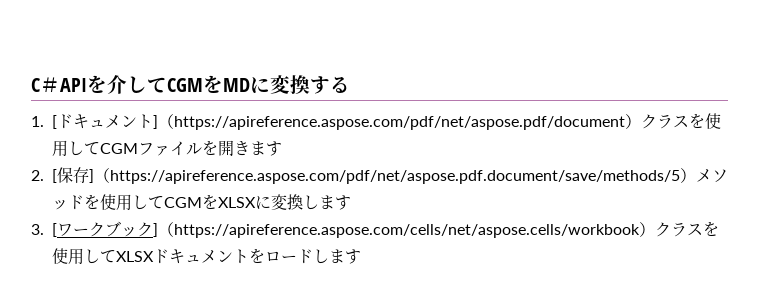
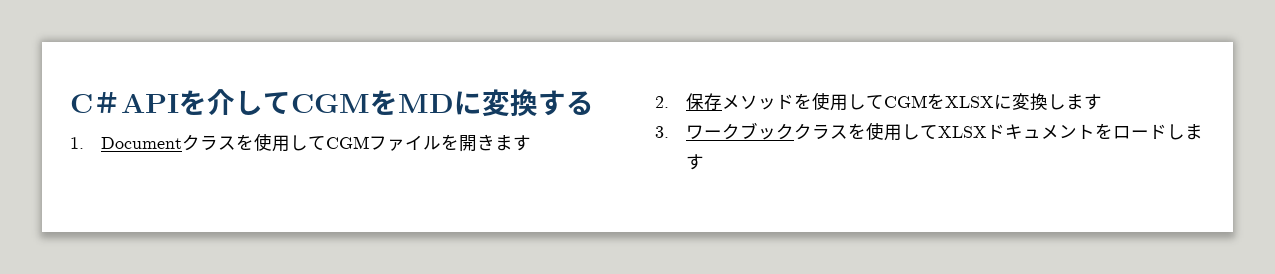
- 1. [ドキュメント]（https://apireference.aspose.com/pdf/net/aspose.pdf/document）クラスを使用してCGMファイルを開きます
+ 1. Documentクラスを使用してCGMファイルを開きます
- 2. [保存]（https://apireference.aspose.com/pdf/net/aspose.pdf.document/save/methods/5）メソッドを使用してCGMをXLSXに変換します
+ 2.保存メソッドを使用してCGMをXLSXに変換します
- 3. [ワークブック]（https://apireference.aspose.com/cells/net/aspose.cells/workbook）クラスを使用してXLSXドキュメントをロードします
+ 3.ワークブッククラスを使用してXLSXドキュメントをロードします

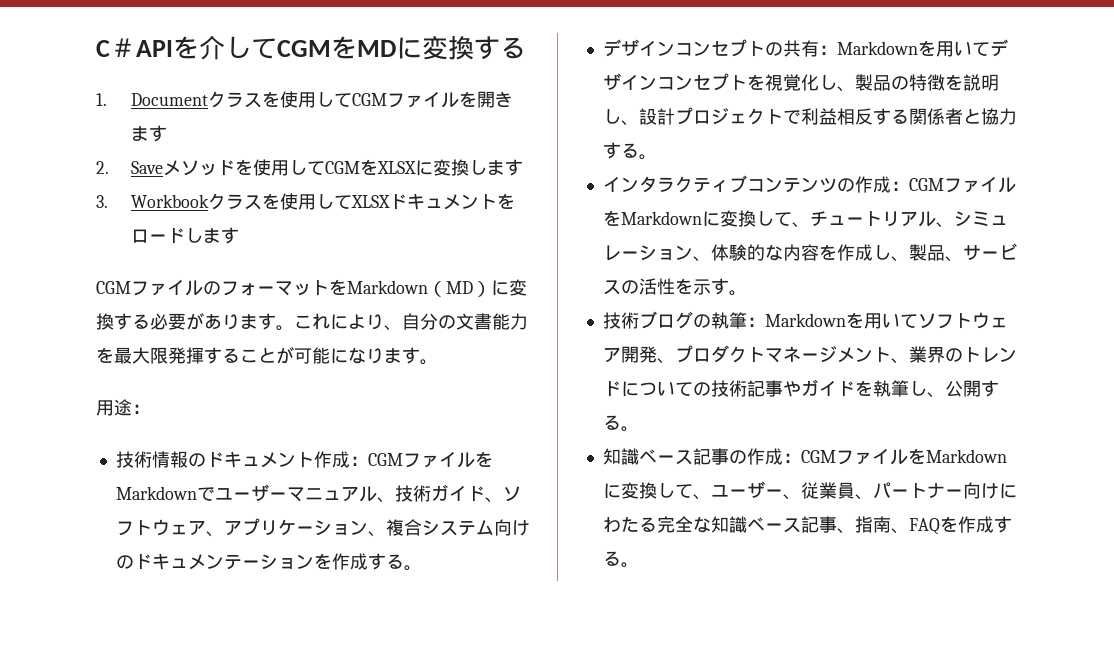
- 2.保存メソッドを使用してCGMをXLSXに変換します
+ 2. Saveメソッドを使用してCGMをXLSXに変換します
- 3.ワークブッククラスを使用してXLSXドキュメントをロードします
+ 3. Workbookクラスを使用してXLSXドキュメントをロードします
+ CGMファイルのフォーマットをMarkdown（MD）に変換する必要があります。これにより、自分の文書能力を最大限発揮することが可能になります。
+ 用途：
+ 技術情報のドキュメント作成：CGMファイルをMarkdownでユーザーマニュアル、技術ガイド、ソフトウェア、アプリケーション、複合システム向けのドキュメンテーションを作成する。
+ デザインコンセプトの共有：Markdownを用いてデザインコンセプトを視覚化し、製品の特徴を説明し、設計プロジェクトで利益相反する関係者と協力する。
+ インタラクティブコンテンツの作成：CGMファイルをMarkdownに変換して、チュートリアル、シミュレーション、体験的な内容を作成し、製品、サービスの活性を示す。
+ 技術ブログの執筆：Markdownを用いてソフトウェア開発、プロダクトマネージメント、業界のトレンドについての技術記事やガイドを執筆し、公開する。
+ 知識ベース記事の作成：CGMファイルをMarkdownに変換して、ユーザー、従業員、パートナー向けにわたる完全な知識ベース記事、指南、FAQを作成する。

